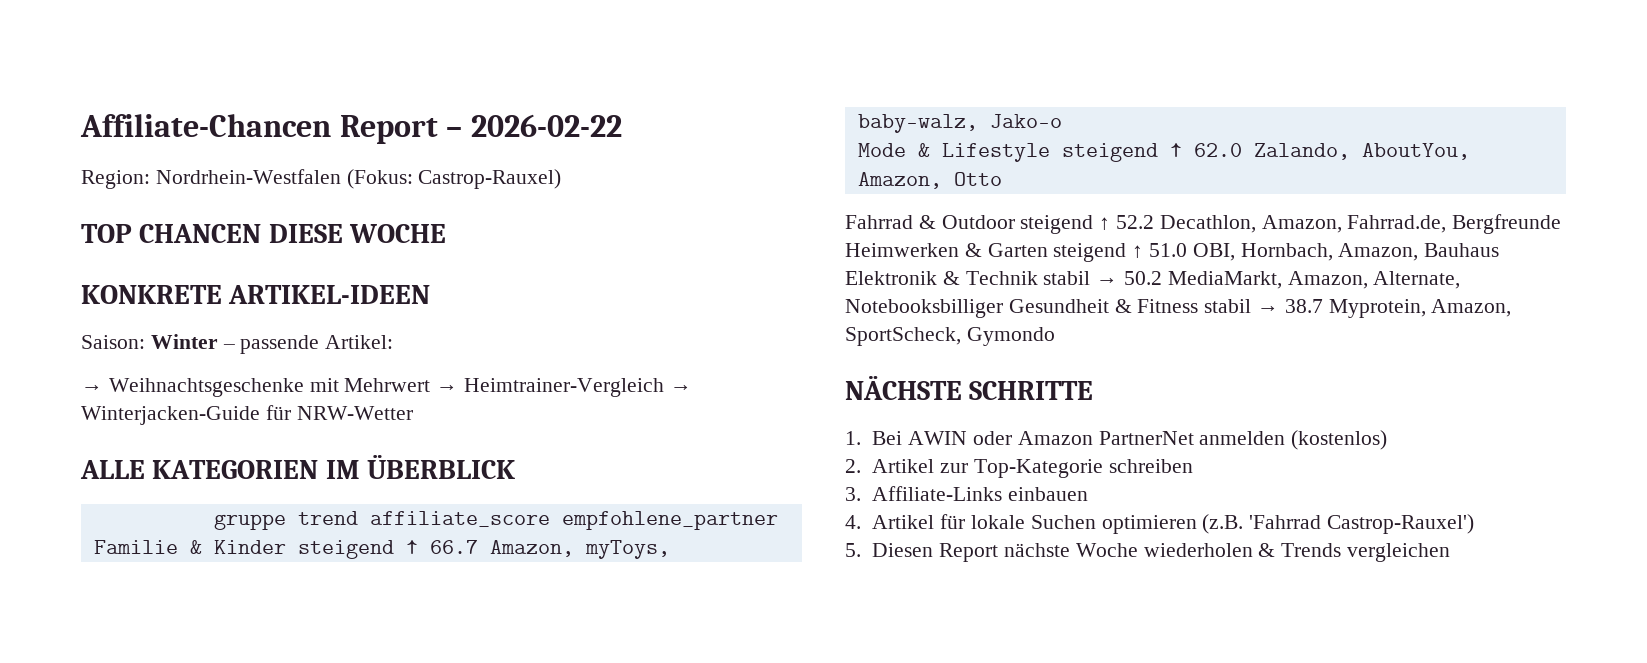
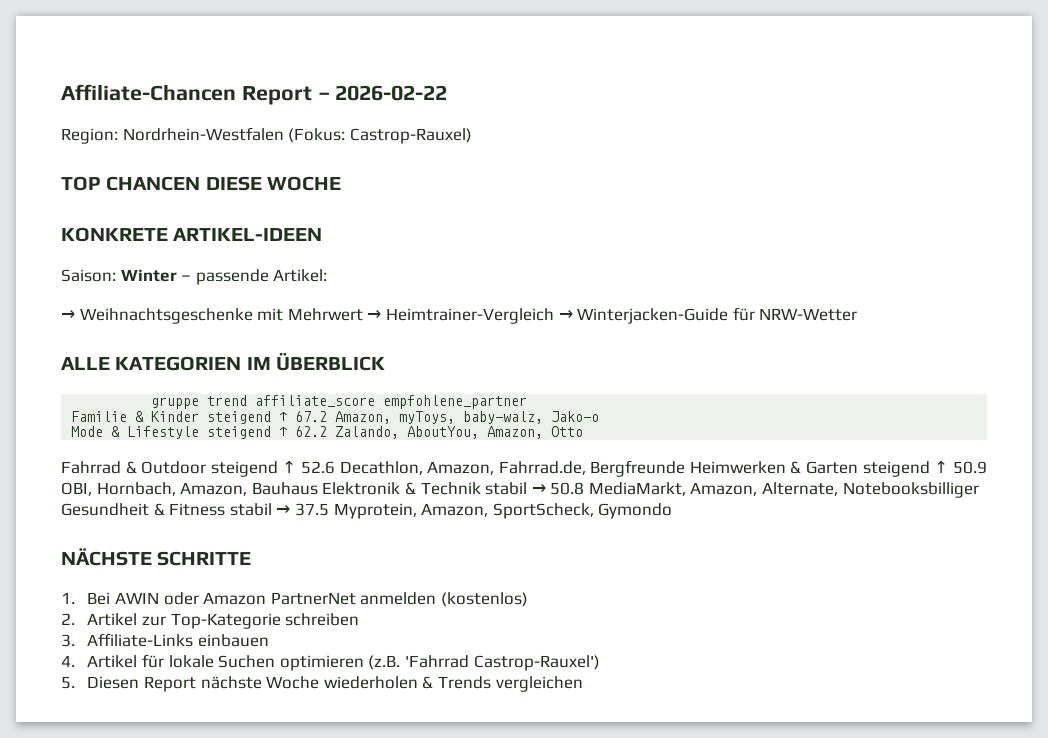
- Familie & Kinder steigend ↑ 66.7 Amazon, myToys, baby-walz, Jako-o
+ Familie & Kinder steigend ↑ 67.2 Amazon, myToys, baby-walz, Jako-o
- Mode & Lifestyle steigend ↑ 62.0 Zalando, AboutYou, Amazon, Otto
+ Mode & Lifestyle steigend ↑ 62.2 Zalando, AboutYou, Amazon, Otto
- Fahrrad & Outdoor steigend ↑ 52.2 Decathlon, Amazon, Fahrrad.de, Bergfreunde Heimwerken & Garten steigend ↑ 51.0 OBI, Hornbach, Amazon, Bauhaus Elektronik & Technik stabil → 50.2 MediaMarkt, Amazon, Alternate, Notebooksbilliger Gesundheit & Fitness stabil → 38.7 Myprotein, Amazon, SportScheck, Gymondo
+ Fahrrad & Outdoor steigend ↑ 52.6 Decathlon, Amazon, Fahrrad.de, Bergfreunde Heimwerken & Garten steigend ↑ 50.9 OBI, Hornbach, Amazon, Bauhaus Elektronik & Technik stabil → 50.8 MediaMarkt, Amazon, Alternate, Notebooksbilliger Gesundheit & Fitness stabil → 37.5 Myprotein, Amazon, SportScheck, Gymondo

